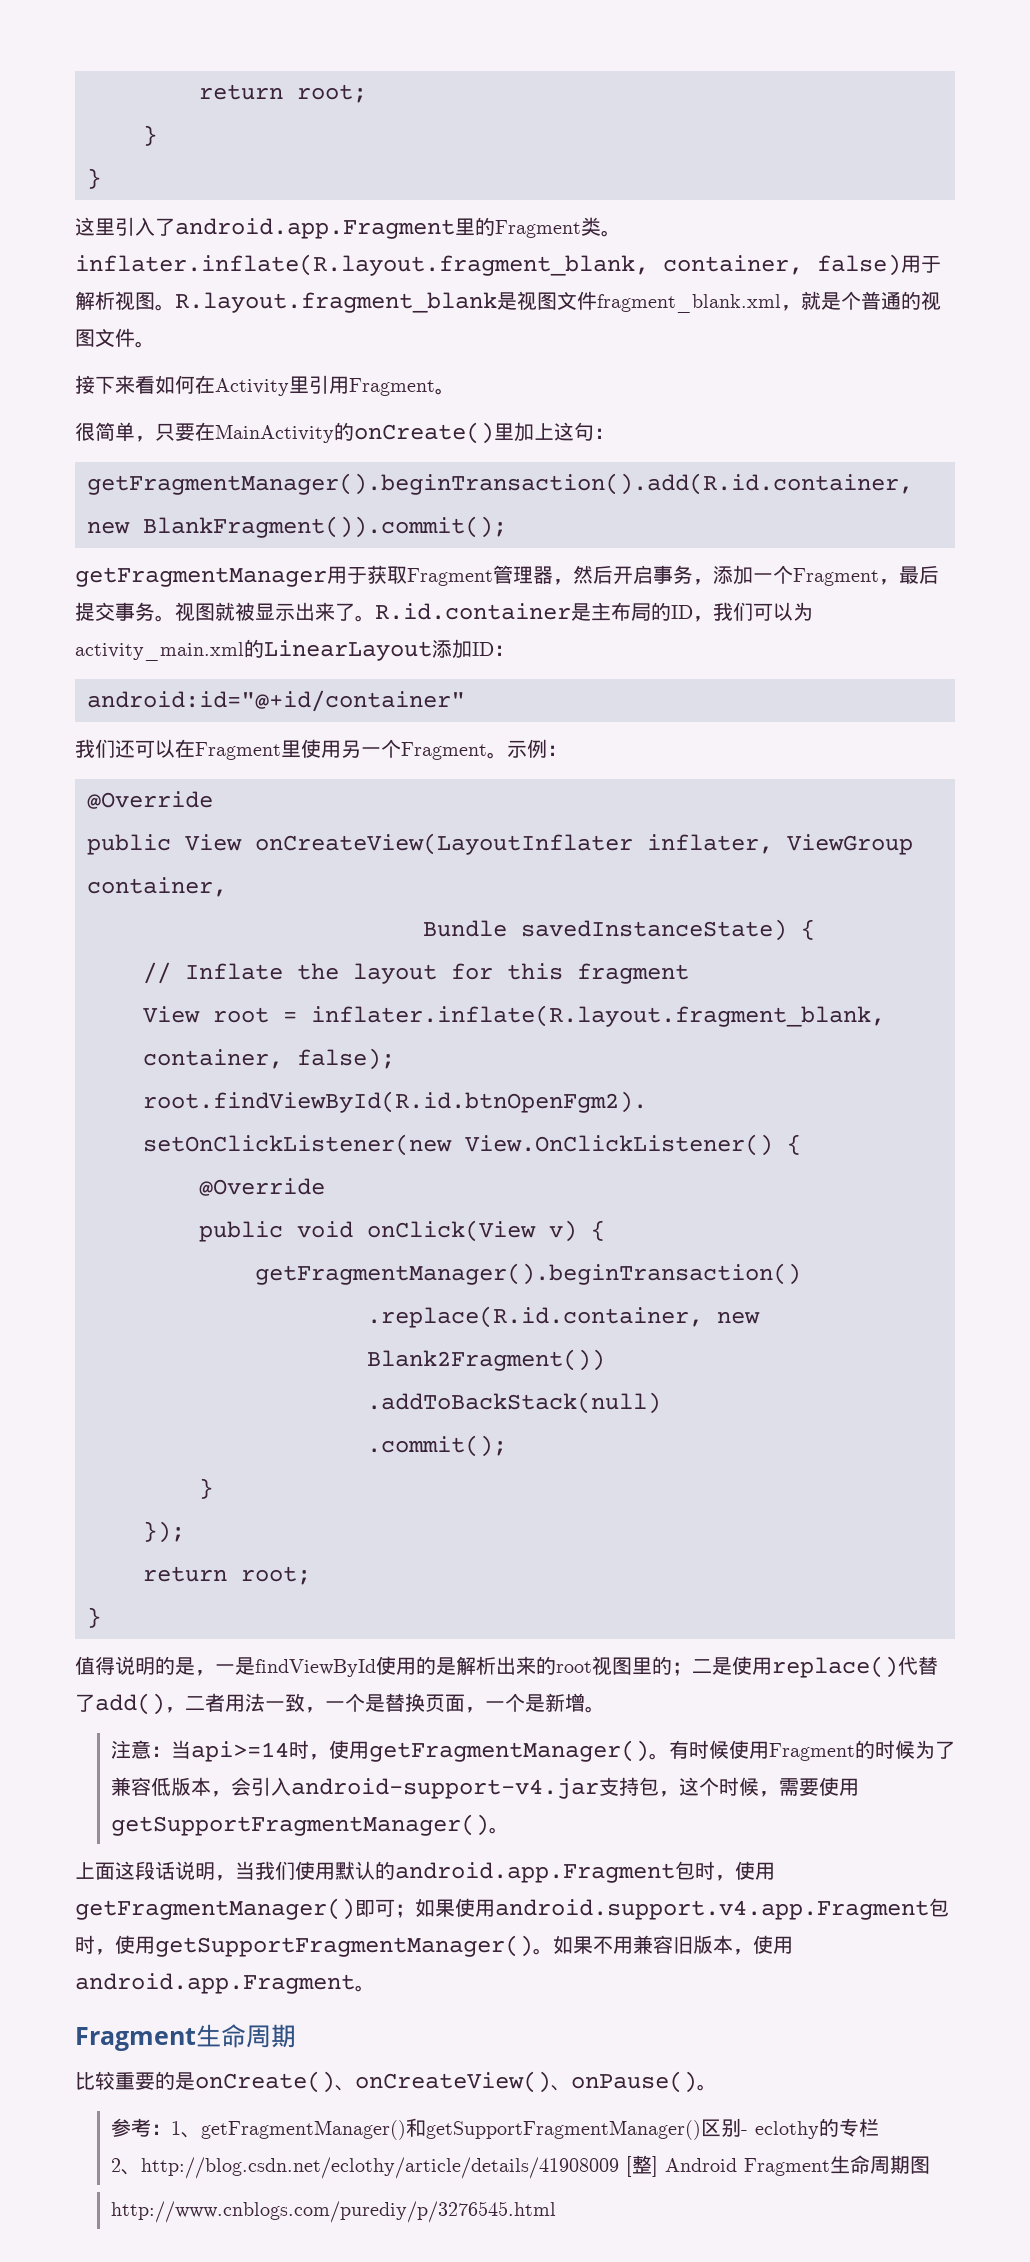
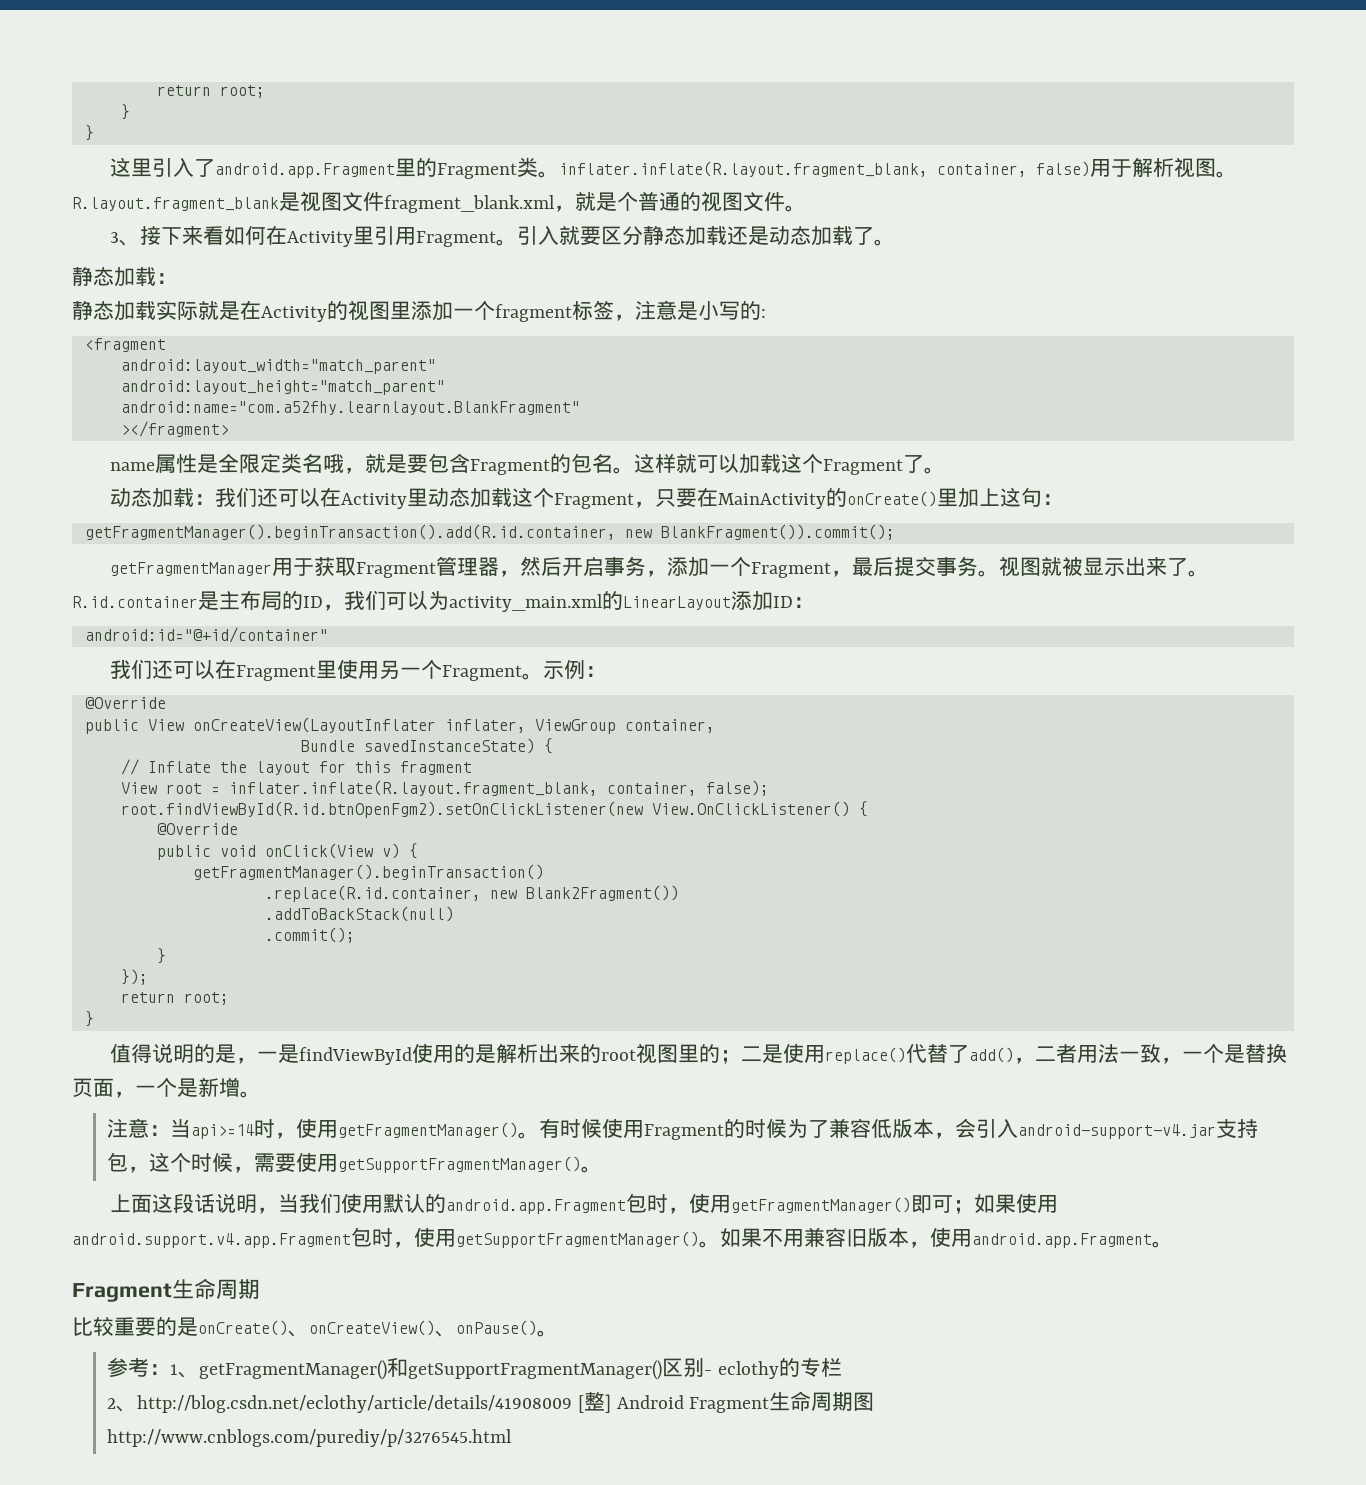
- 接下来看如何在Activity里引用Fragment。
- 很简单，只要在MainActivity的onCreate()里加上这句：
+ 3、接下来看如何在Activity里引用Fragment。引入就要区分静态加载还是动态加载了。
+ 静态加载：
+ 静态加载实际就是在Activity的视图里添加一个fragment标签，注意是小写的:
+ <fragment
+ android:layout_width="match_parent"
+ android:layout_height="match_parent"
+ android:name="com.a52fhy.learnlayout.BlankFragment"
+ ></fragment>
+ name属性是全限定类名哦，就是要包含Fragment的包名。这样就可以加载这个Fragment了。
+ 动态加载：我们还可以在Activity里动态加载这个Fragment，只要在MainActivity的onCreate()里加上这句：

